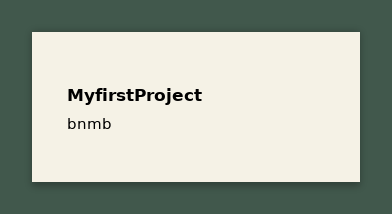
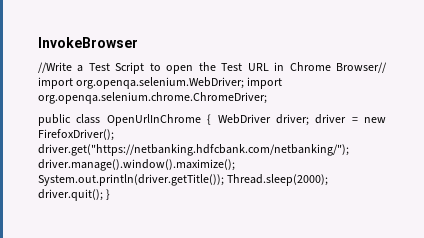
- MyfirstProject
- bnmb
+ InvokeBrowser
+ //Write a Test Script to open the Test URL in Chrome Browser// import org.openqa.selenium.WebDriver; import org.openqa.selenium.chrome.ChromeDriver;
+ public class OpenUrlInChrome { WebDriver driver; driver = new FirefoxDriver(); driver.get("https://netbanking.hdfcbank.com/netbanking/"); driver.manage().window().maximize(); System.out.println(driver.getTitle()); Thread.sleep(2000); driver.quit(); }

